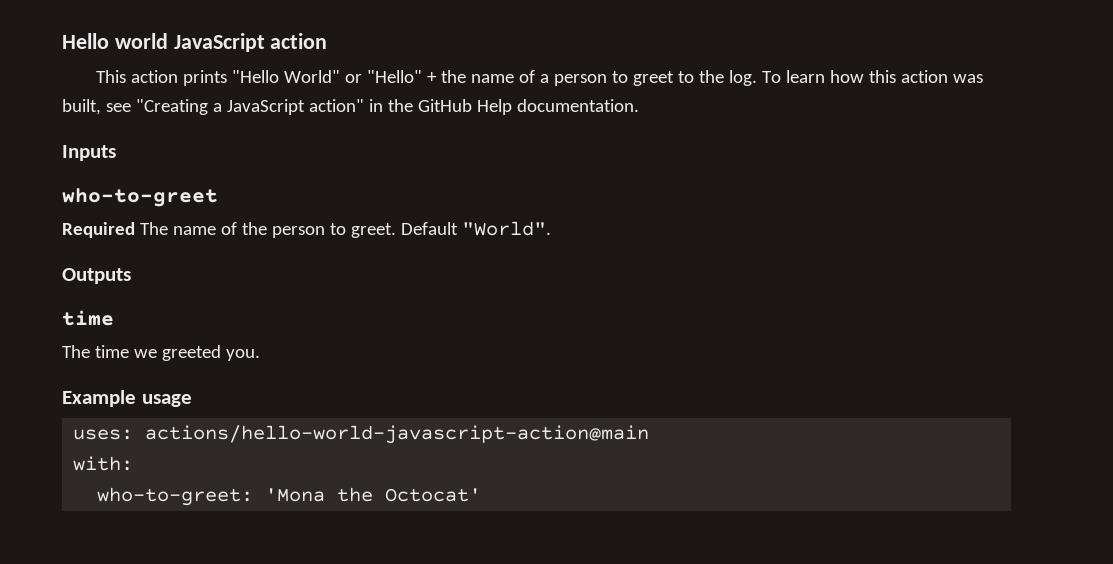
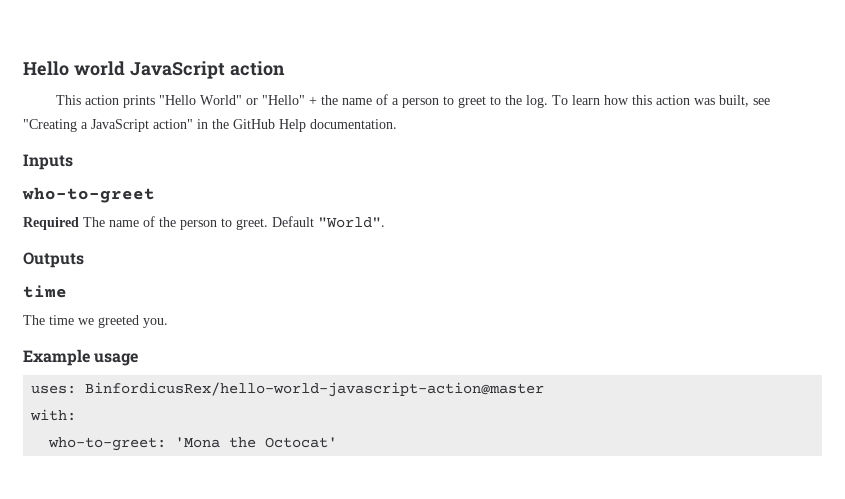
- uses: actions/hello-world-javascript-action@main
+ uses: BinfordicusRex/hello-world-javascript-action@master

